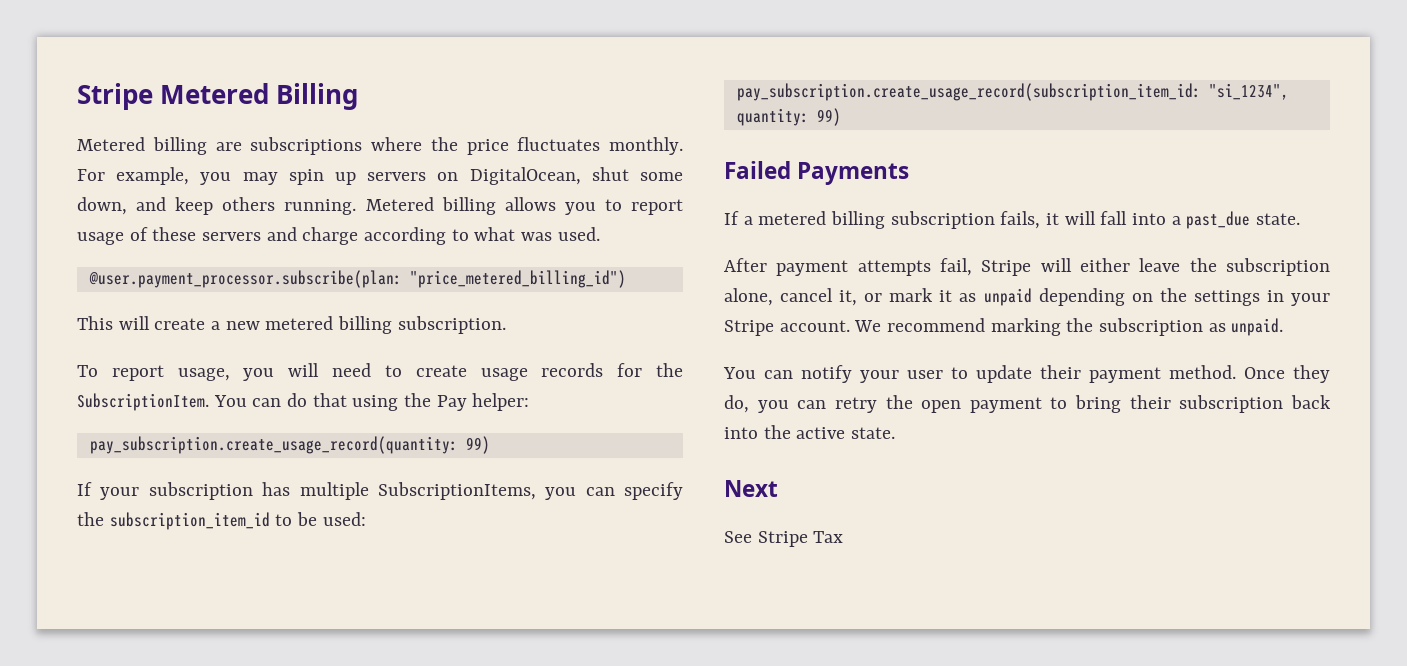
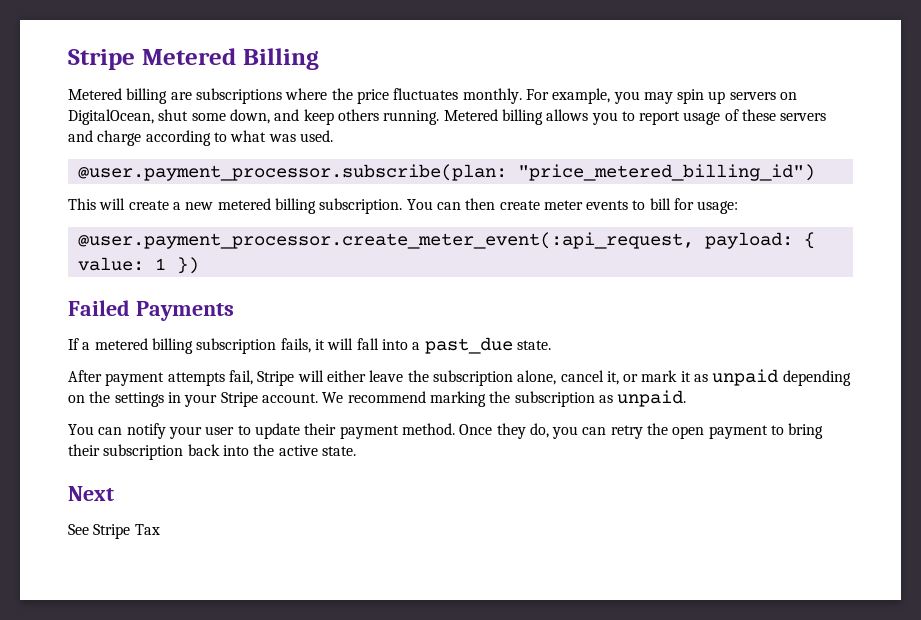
- This will create a new metered billing subscription.
- To report usage, you will need to create usage records for the SubscriptionItem. You can do that using the Pay helper:
- pay_subscription.create_usage_record(quantity: 99)
- If your subscription has multiple SubscriptionItems, you can specify the subscription_item_id to be used:
- pay_subscription.create_usage_record(subscription_item_id: "si_1234", quantity: 99)
+ This will create a new metered billing subscription. You can then create meter events to bill for usage:
+ @user.payment_processor.create_meter_event(:api_request, payload: { value: 1 })

